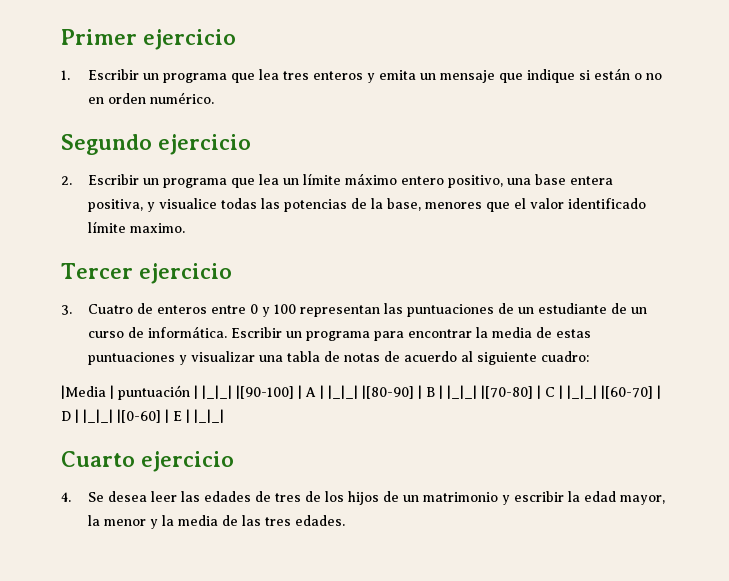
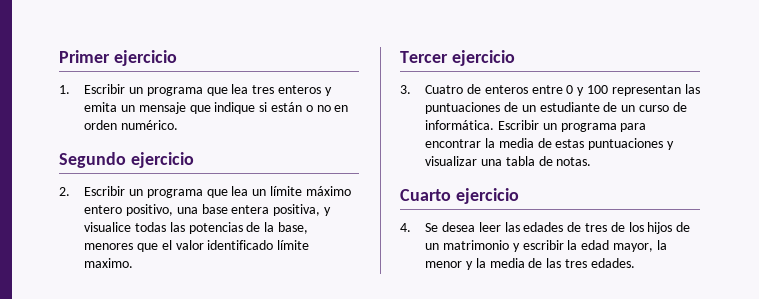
- Escribir un programa para encontrar la media de estas puntuaciones y visualizar una tabla de notas de acuerdo al siguiente cuadro:
- |Media | puntuación | |_|_| |[90-100] | A | |_|_| |[80-90] | B | |_|_| |[70-80] | C | |_|_| |[60-70] | D | |_|_| |[0-60] | E | |_|_|
+ Escribir un programa para encontrar la media de estas puntuaciones y visualizar una tabla de notas.

